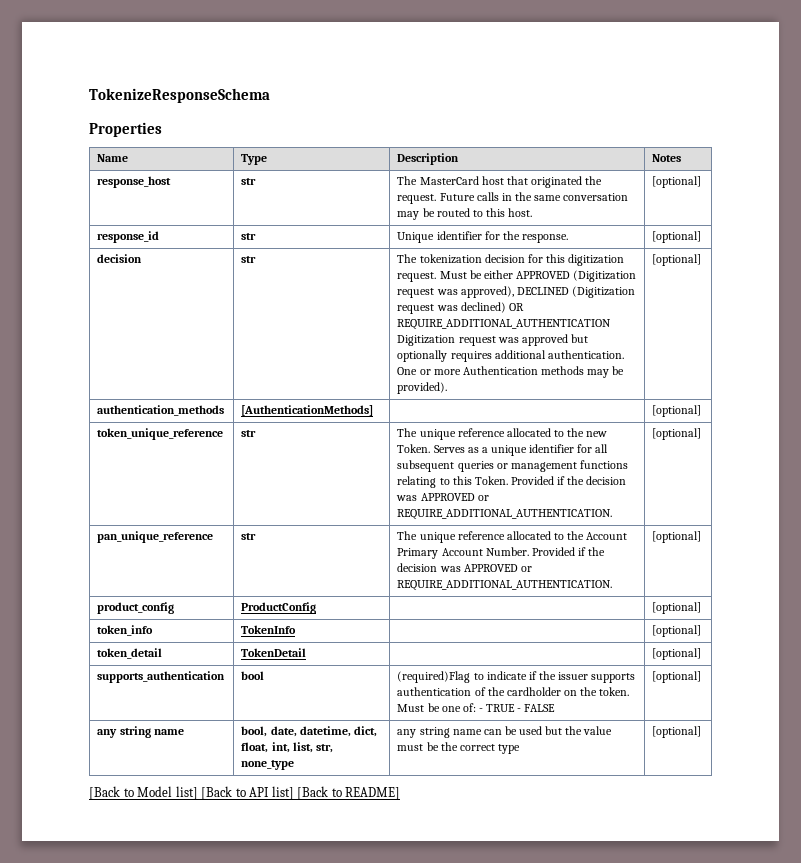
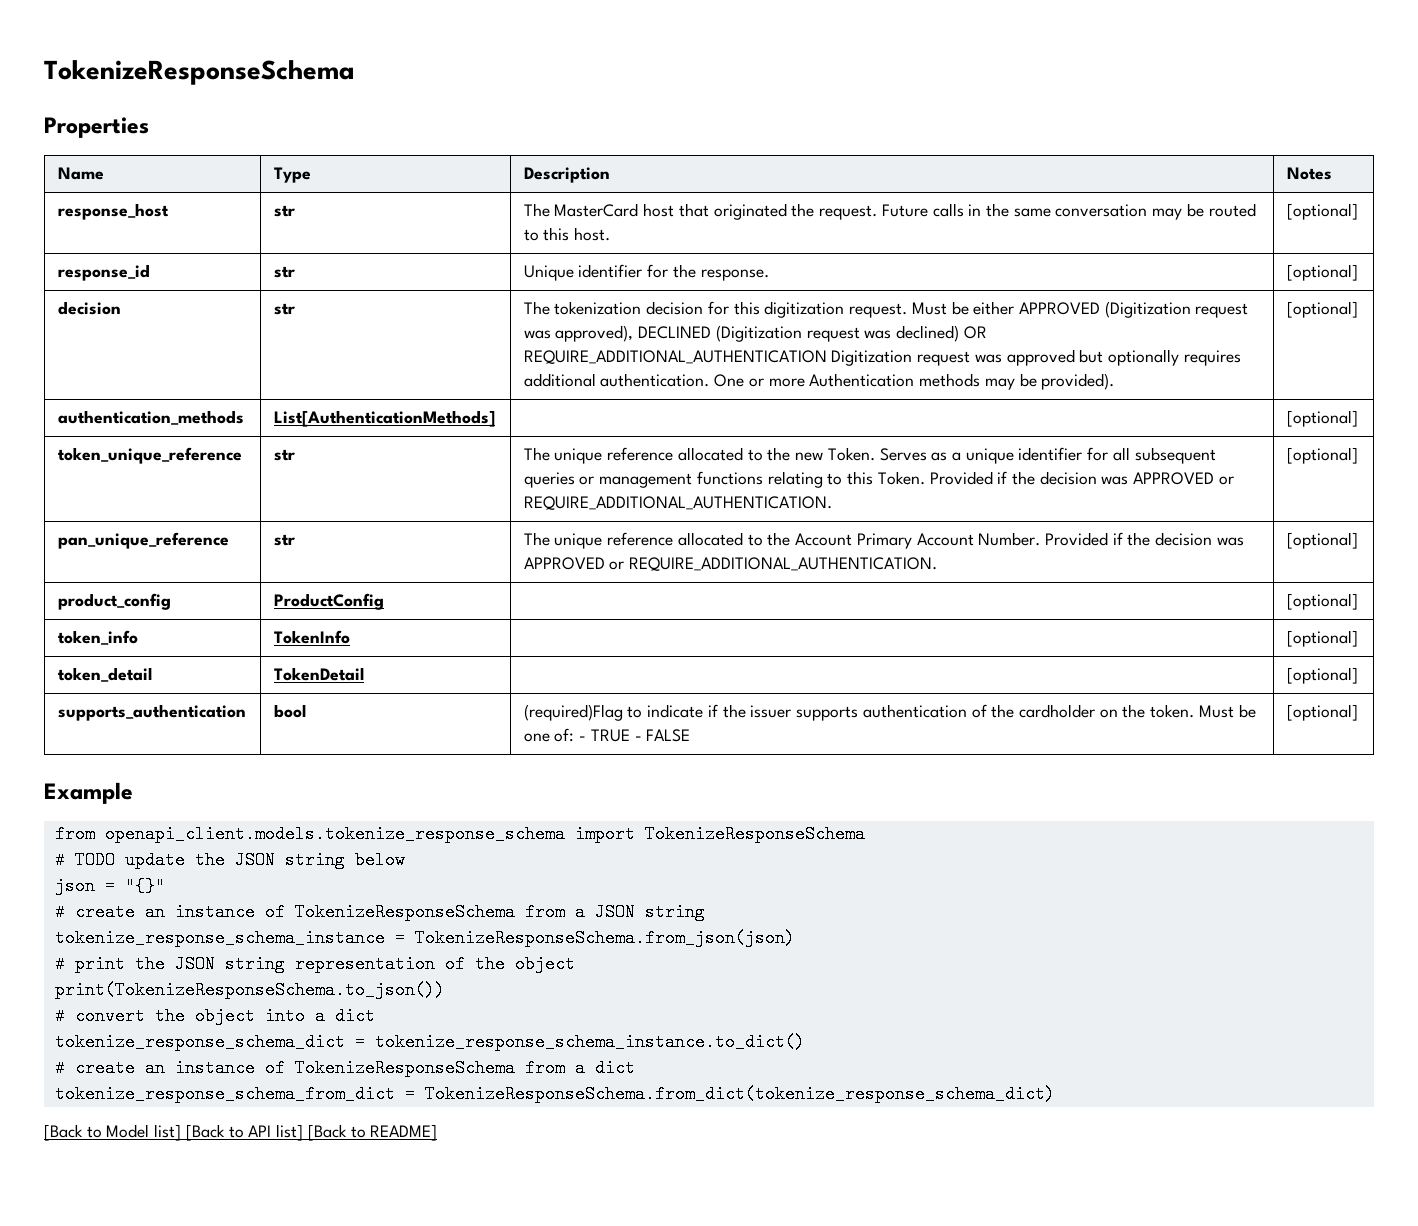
- authentication_methods | [AuthenticationMethods] | | [optional]
+ authentication_methods | List[AuthenticationMethods] | | [optional]
- any string name | bool, date, datetime, dict, float, int, list, str, none_type | any string name can be used but the value must be the correct type | [optional]
+ Example
+ from openapi_client.models.tokenize_response_schema import TokenizeResponseSchema
+ # TODO update the JSON string below
+ json = "{}"
+ # create an instance of TokenizeResponseSchema from a JSON string
+ tokenize_response_schema_instance = TokenizeResponseSchema.from_json(json)
+ # print the JSON string representation of the object
+ print(TokenizeResponseSchema.to_json())
+ # convert the object into a dict
+ tokenize_response_schema_dict = tokenize_response_schema_instance.to_dict()
+ # create an instance of TokenizeResponseSchema from a dict
+ tokenize_response_schema_from_dict = TokenizeResponseSchema.from_dict(tokenize_response_schema_dict)

